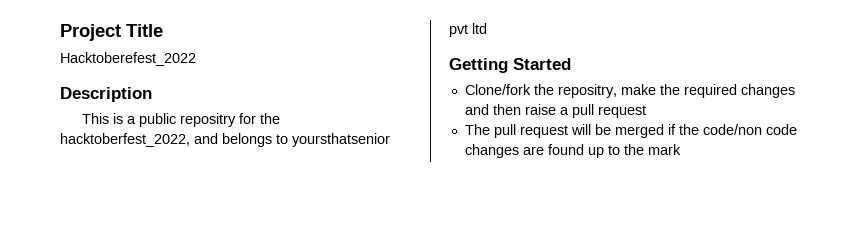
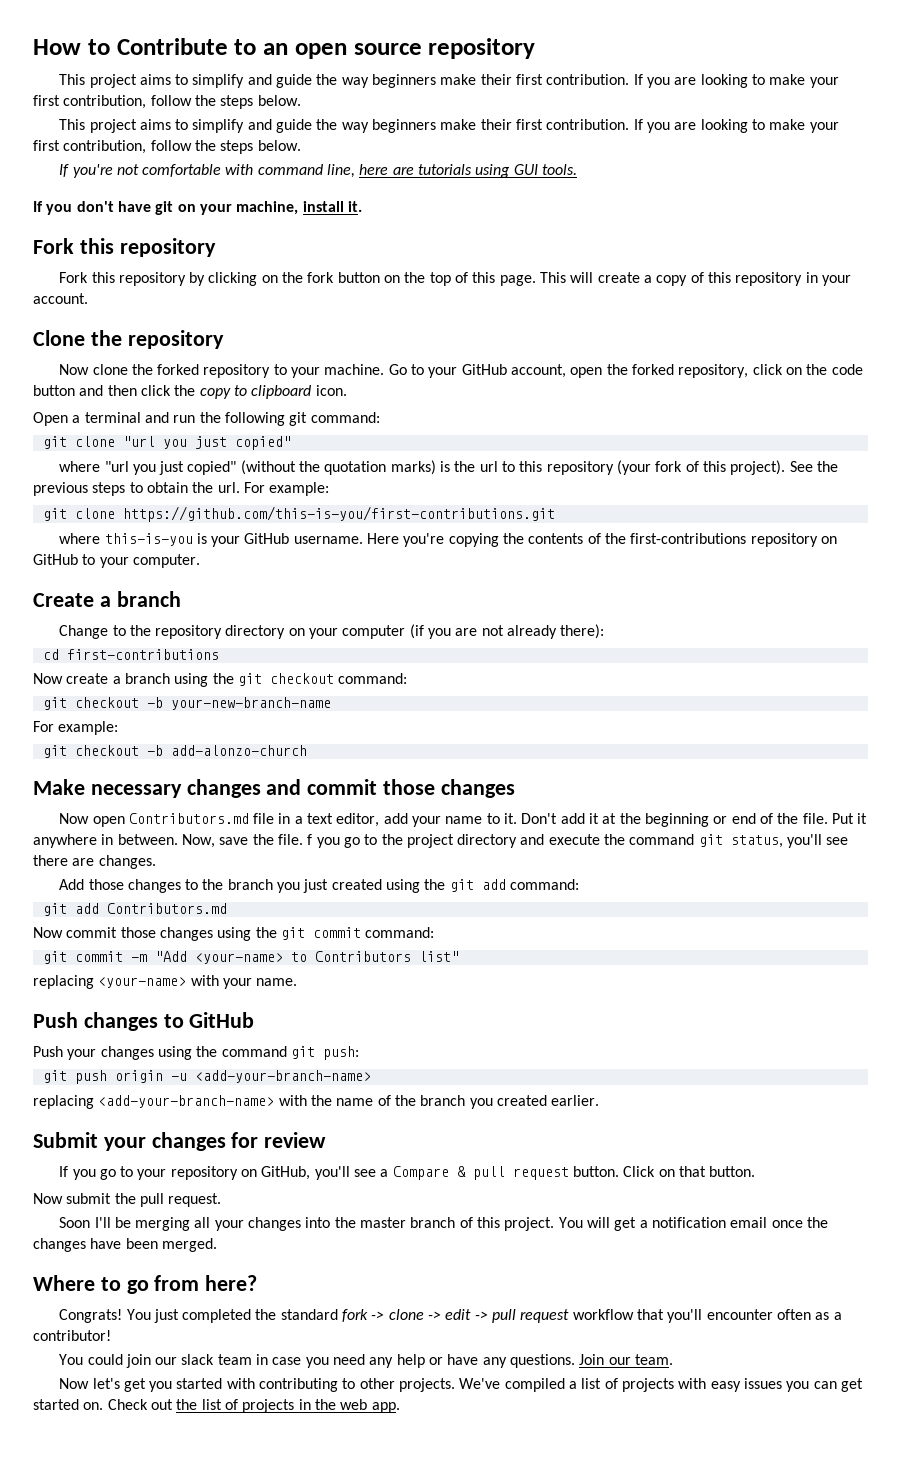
- Project Title
- Hacktoberefest_2022
- Description
- This is a public repositry for the hacktoberfest_2022, and belongs to yoursthatsenior pvt ltd
- Getting Started
- Clone/fork the repositry, make the required changes and then raise a pull request
- The pull request will be merged if the code/non code changes are found up to the mark
+ How to Contribute to an open source repository
+ This project aims to simplify and guide the way beginners make their first contribution. If you are looking to make your first contribution, follow the steps below.
+ This project aims to simplify and guide the way beginners make their first contribution. If you are looking to make your first contribution, follow the steps below.
+ If you're not comfortable with command line, here are tutorials using GUI tools.
+ If you don't have git on your machine, install it.
+ Fork this repository
+ Fork this repository by clicking on the fork button on the top of this page. This will create a copy of this repository in your account.
+ Clone the repository
+ Now clone the forked repository to your machine. Go to your GitHub account, open the forked repository, click on the code button and then click the copy to clipboard icon.
+ Open a terminal and run the following git command:
+ git clone "url you just copied"
+ where "url you just copied" (without the quotation marks) is the url to this repository (your fork of this project). See the previous steps to obtain the url. For example:
+ git clone https://github.com/this-is-you/first-contributions.git
+ where this-is-you is your GitHub username. Here you're copying the contents of the first-contributions repository on GitHub to your computer.
+ Create a branch
+ Change to the repository directory on your computer (if you are not already there):
+ cd first-contributions
+ Now create a branch using the git checkout command:
+ git checkout -b your-new-branch-name
+ For example:
+ git checkout -b add-alonzo-church
+ Make necessary changes and commit those changes
+ Now open Contributors.md file in a text editor, add your name to it. Don't add it at the beginning or end of the file. Put it anywhere in between. Now, save the file. f you go to the project directory and execute the command git status, you'll see there are changes.
+ Add those changes to the branch you just created using the git add command:
+ git add Contributors.md
+ Now commit those changes using the git commit command:
+ git commit -m "Add <your-name> to Contributors list"
+ replacing <your-name> with your name.
+ Push changes to GitHub
+ Push your changes using the command git push:
+ git push origin -u <add-your-branch-name>
+ replacing <add-your-branch-name> with the name of the branch you created earlier.
+ Submit your changes for review
+ If you go to your repository on GitHub, you'll see a Compare & pull request button. Click on that button.
+ Now submit the pull request.
+ Soon I'll be merging all your changes into the master branch of this project. You will get a notification email once the changes have been merged.
+ Where to go from here?
+ Congrats! You just completed the standard fork -> clone -> edit -> pull request workflow that you'll encounter often as a contributor!
+ You could join our slack team in case you need any help or have any questions. Join our team.
+ Now let's get you started with contributing to other projects. We've compiled a list of projects with easy issues you can get started on. Check out the list of projects in the web app.

